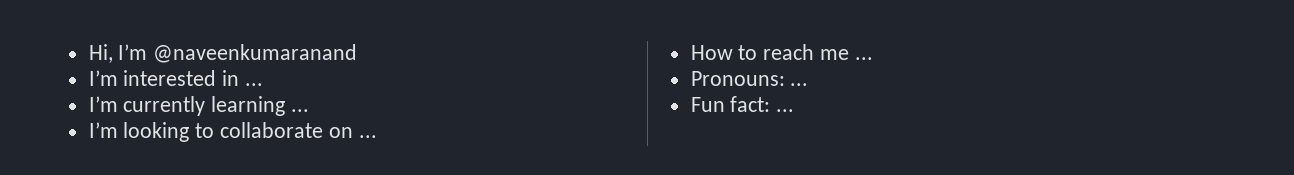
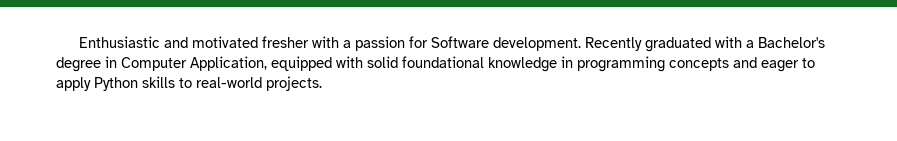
- Hi, I’m @naveenkumaranand
- I’m interested in ...
- I’m currently learning ...
- I’m looking to collaborate on ...
- How to reach me ...
- Pronouns: ...
- Fun fact: ...
+ Enthusiastic and motivated fresher with a passion for Software development. Recently graduated with a Bachelor's degree in Computer Application, equipped with solid foundational knowledge in programming concepts and eager to apply Python skills to real-world projects.

